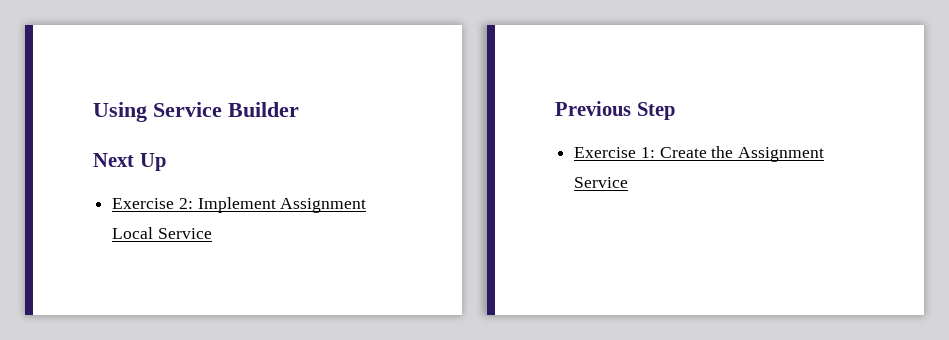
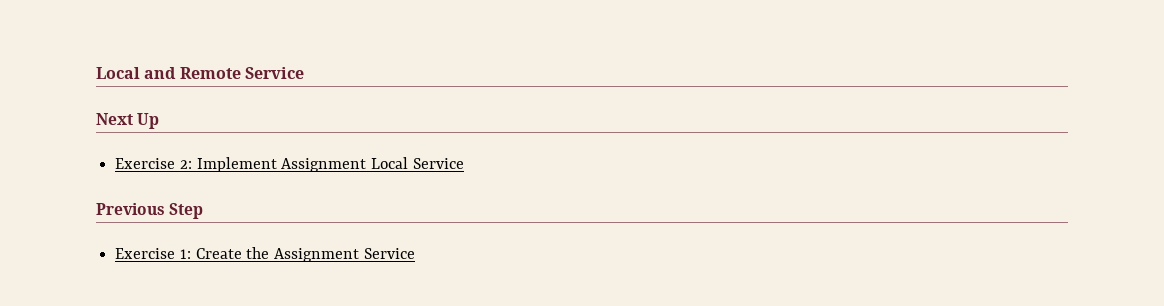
- Using Service Builder
+ Local and Remote Service

